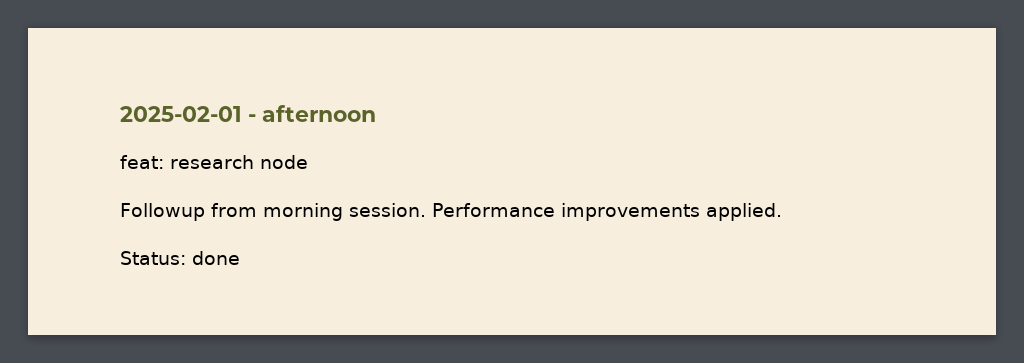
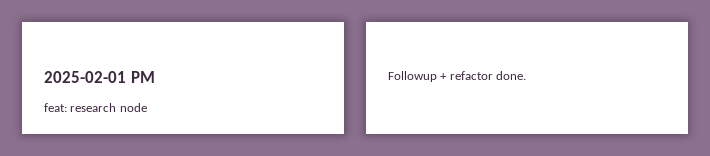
- 2025-02-01 - afternoon
+ 2025-02-01 PM
- Followup from morning session. Performance improvements applied.
- Status: done
+ Followup + refactor done.

